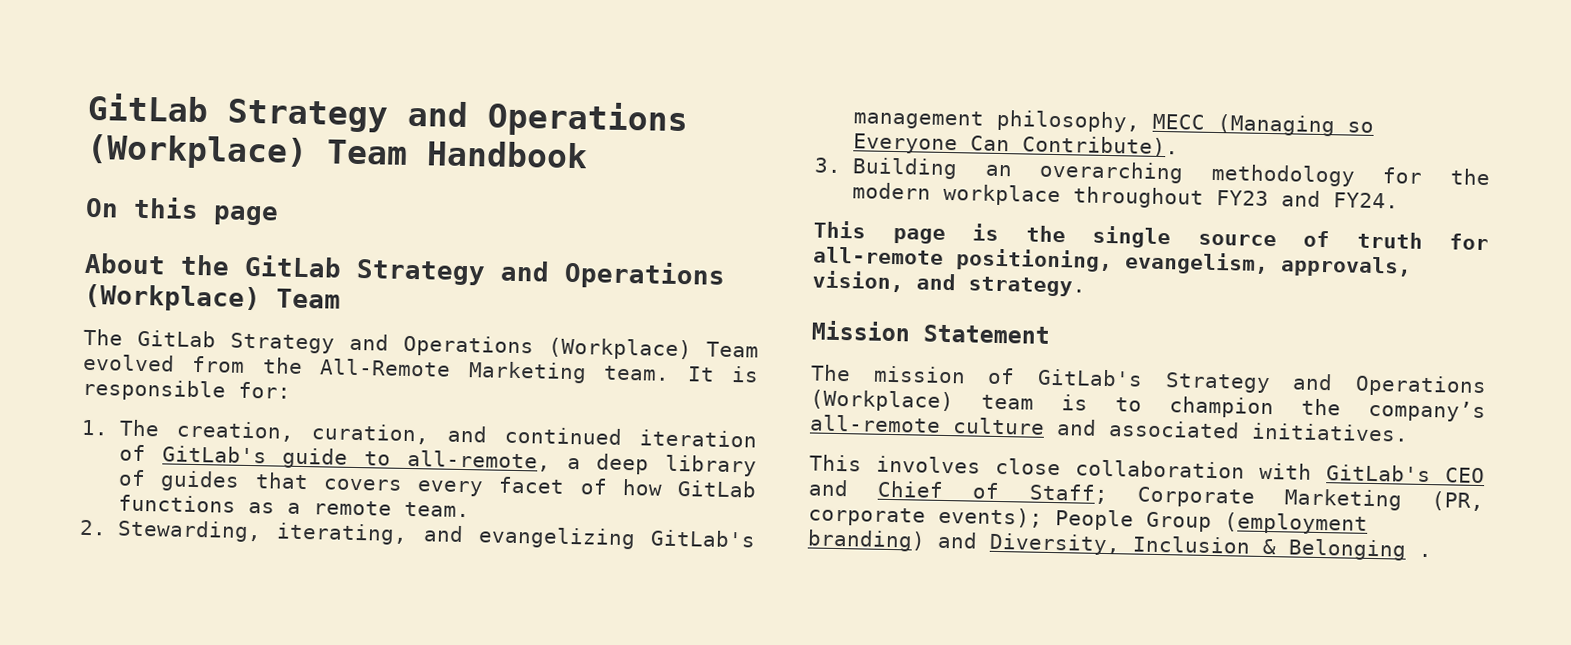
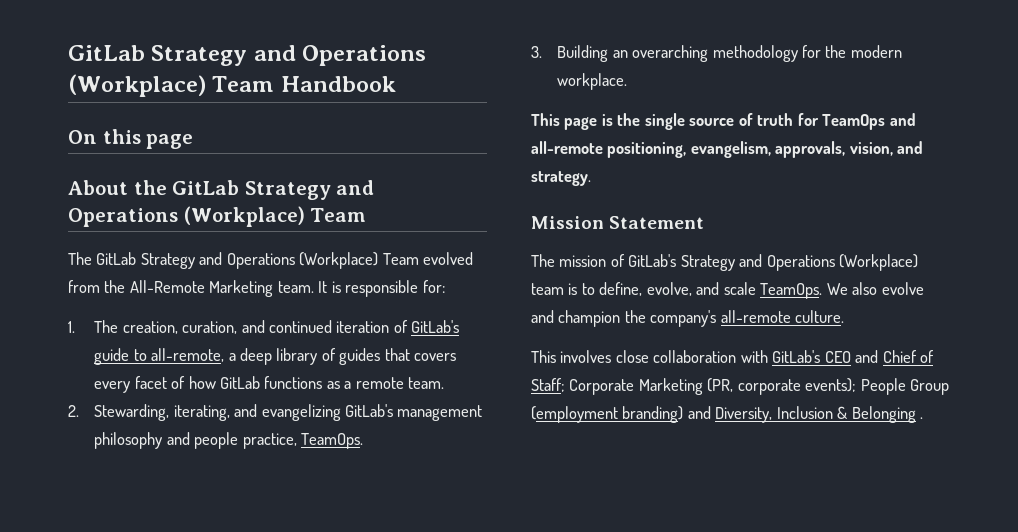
- 2. Stewarding, iterating, and evangelizing GitLab's management philosophy, MECC (Managing so Everyone Can Contribute).
+ 2. Stewarding, iterating, and evangelizing GitLab's management philosophy and people practice, TeamOps.
- 3. Building an overarching methodology for the modern workplace throughout FY23 and FY24.
+ 3. Building an overarching methodology for the modern workplace.
- This page is the single source of truth for all-remote positioning, evangelism, approvals, vision, and strategy.
+ This page is the single source of truth for TeamOps and all-remote positioning, evangelism, approvals, vision, and strategy.
- The mission of GitLab's Strategy and Operations (Workplace) team is to champion the company’s all-remote culture and associated initiatives.
+ The mission of GitLab's Strategy and Operations (Workplace) team is to define, evolve, and scale TeamOps. We also evolve and champion the company's all-remote culture.

